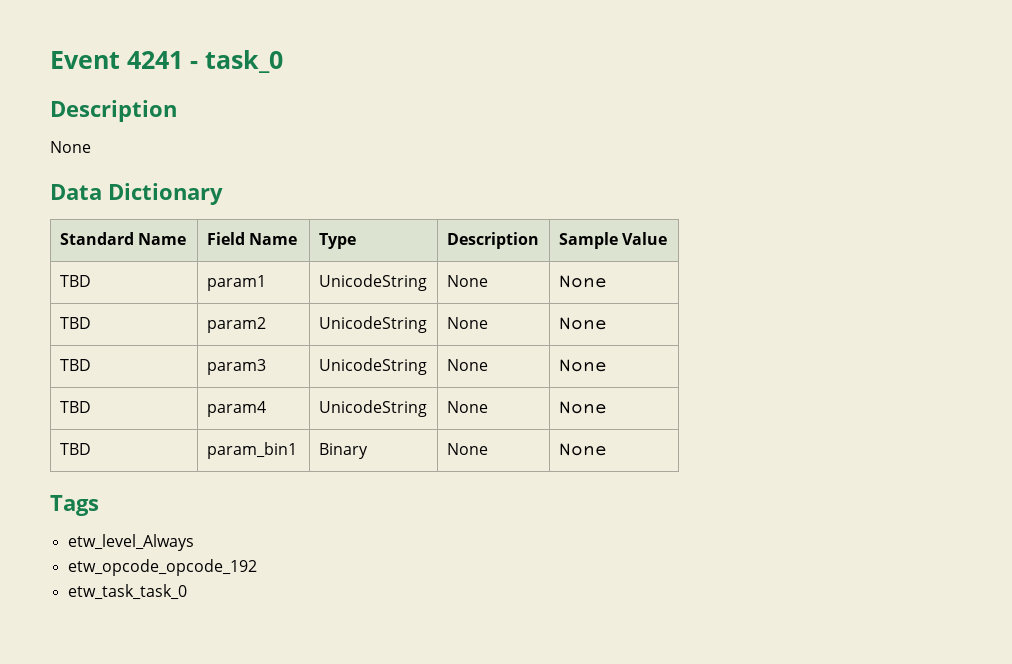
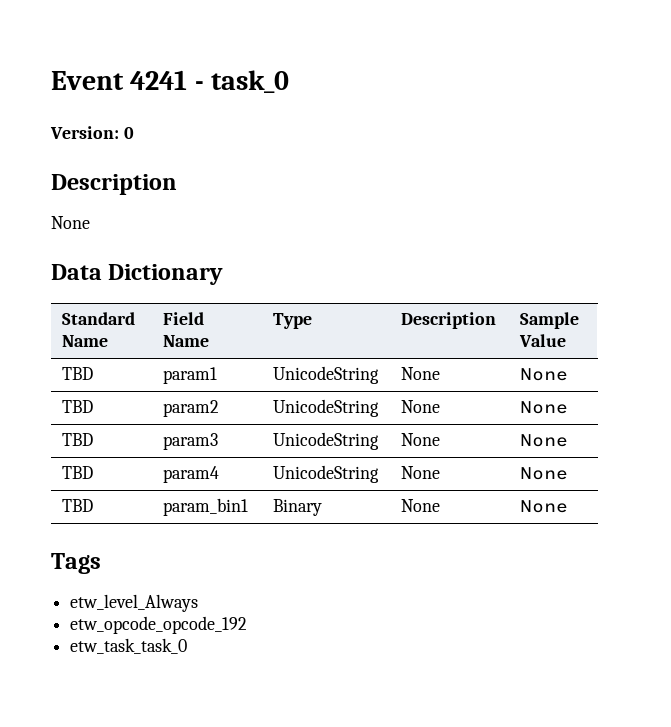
+ Version: 0

